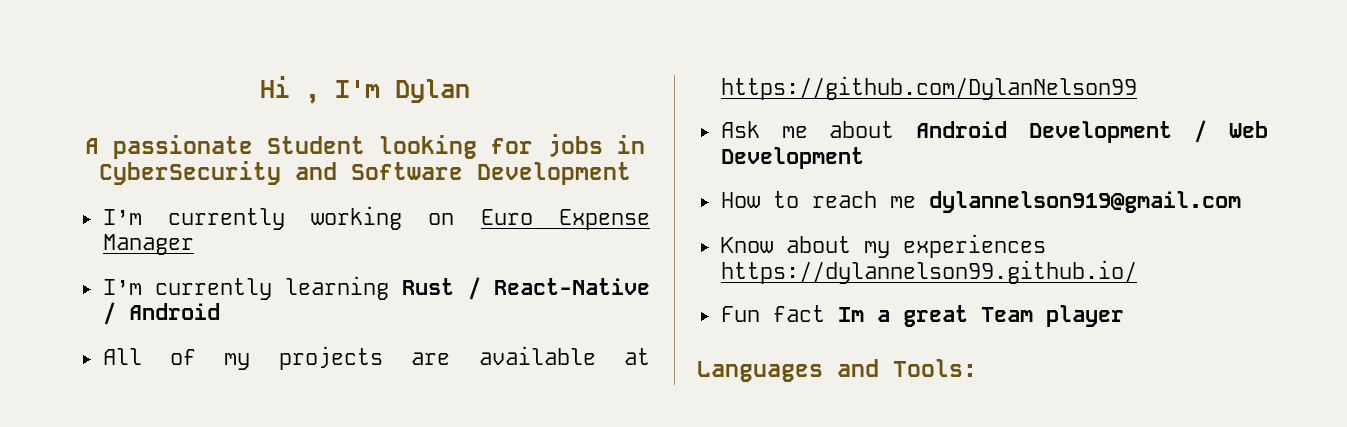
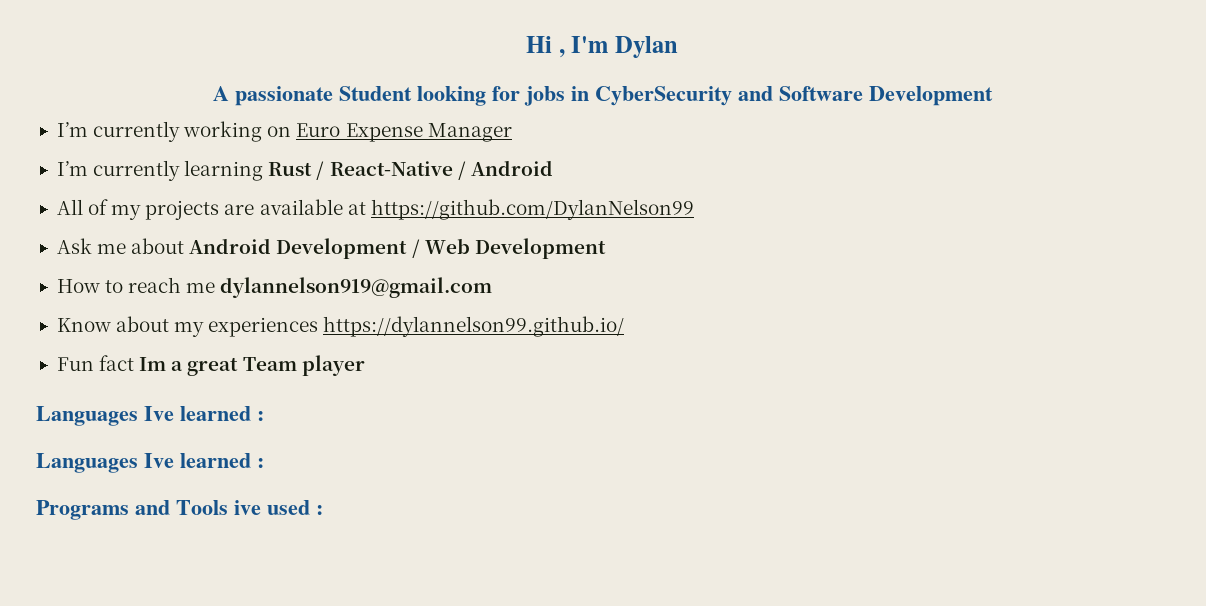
  Fun fact Im a great Team player
- Languages and Tools:
+ Languages Ive learned :
+ Languages Ive learned :
+ Programs and Tools ive used :

